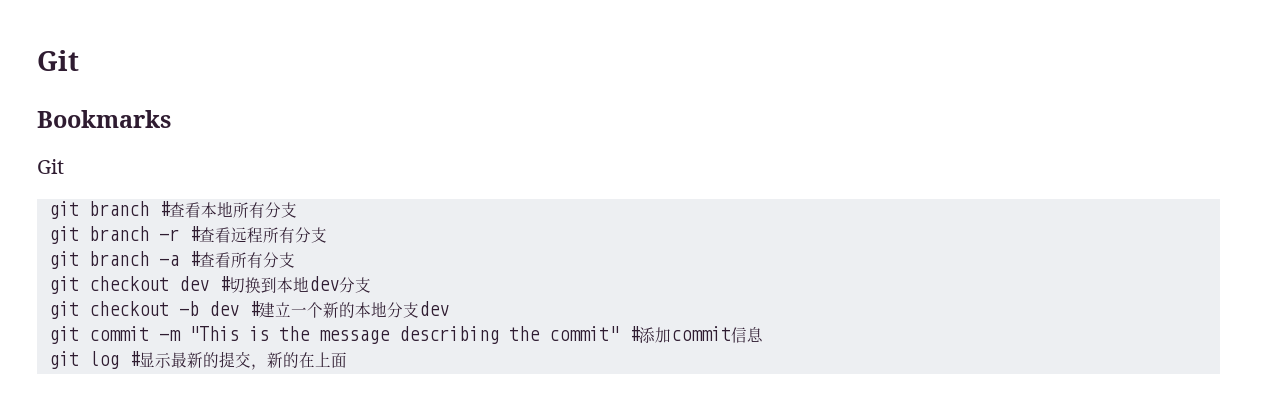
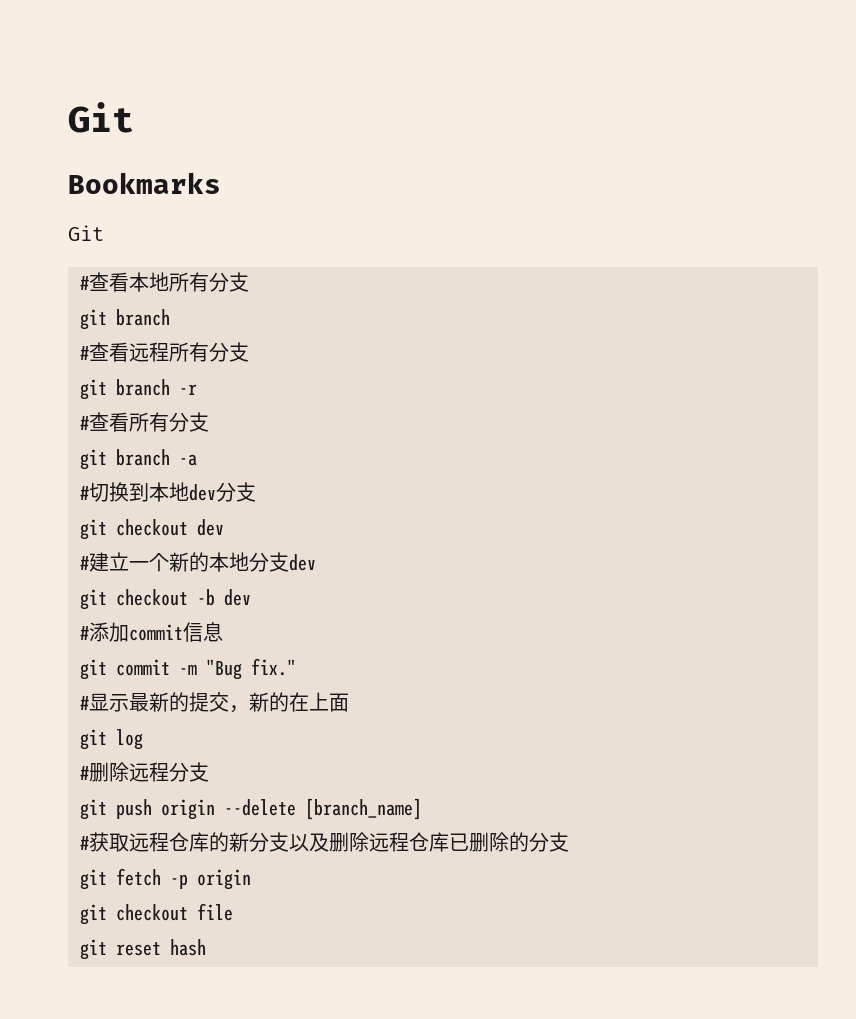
- git branch #查看本地所有分支
- git branch -r #查看远程所有分支
+ #查看本地所有分支
+ git branch
+ #查看远程所有分支
- git branch -a #查看所有分支
+ git branch -r
+ #查看所有分支
- git checkout dev #切换到本地dev分支
+ git branch -a
+ #切换到本地dev分支
- git checkout -b dev #建立一个新的本地分支dev
+ git checkout dev
+ #建立一个新的本地分支dev
- git commit -m "This is the message describing the commit" #添加commit信息
+ git checkout -b dev
+ #添加commit信息
- git log #显示最新的提交，新的在上面
+ git commit -m "Bug fix."
+ #显示最新的提交，新的在上面
+ git log
+ #删除远程分支
+ git push origin --delete [branch_name]
+ #获取远程仓库的新分支以及删除远程仓库已删除的分支
+ git fetch -p origin
+ git checkout file
+ git reset hash

